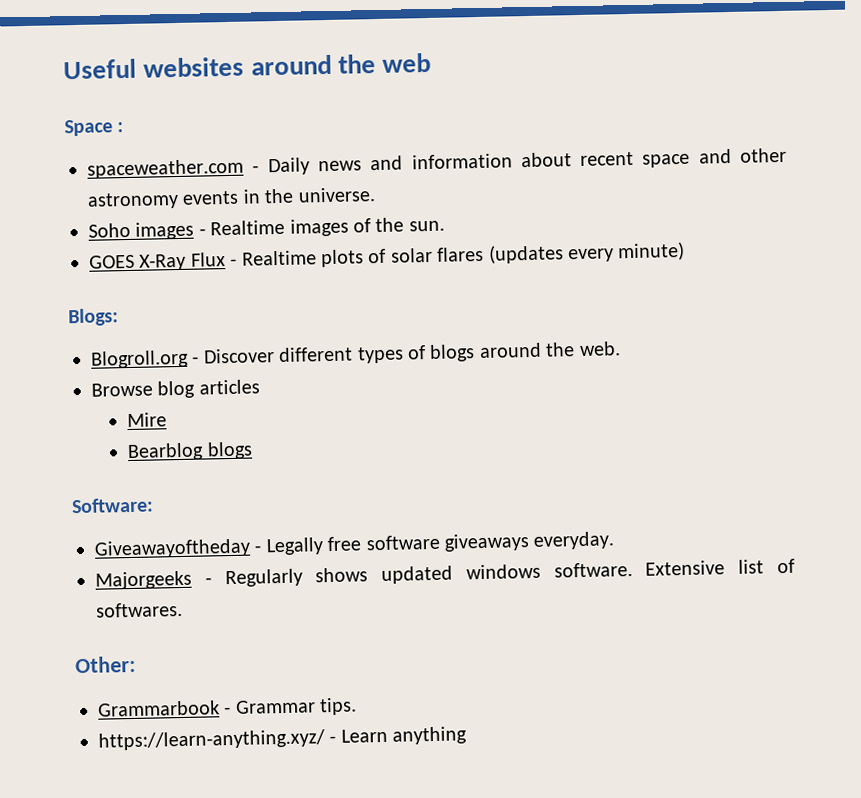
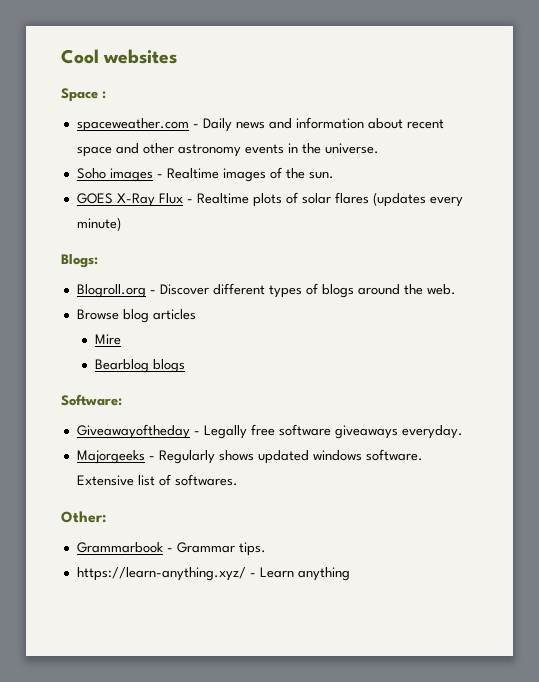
- Useful websites around the web
+ Cool websites

